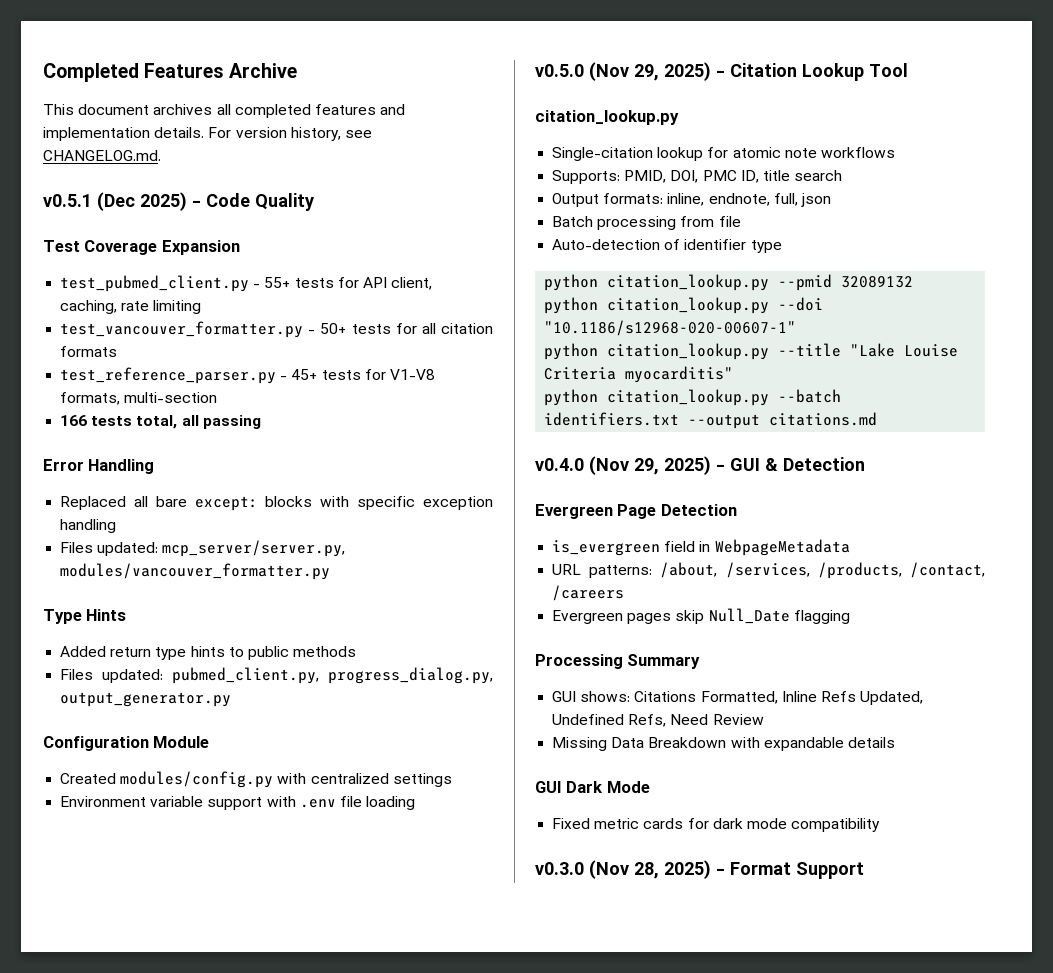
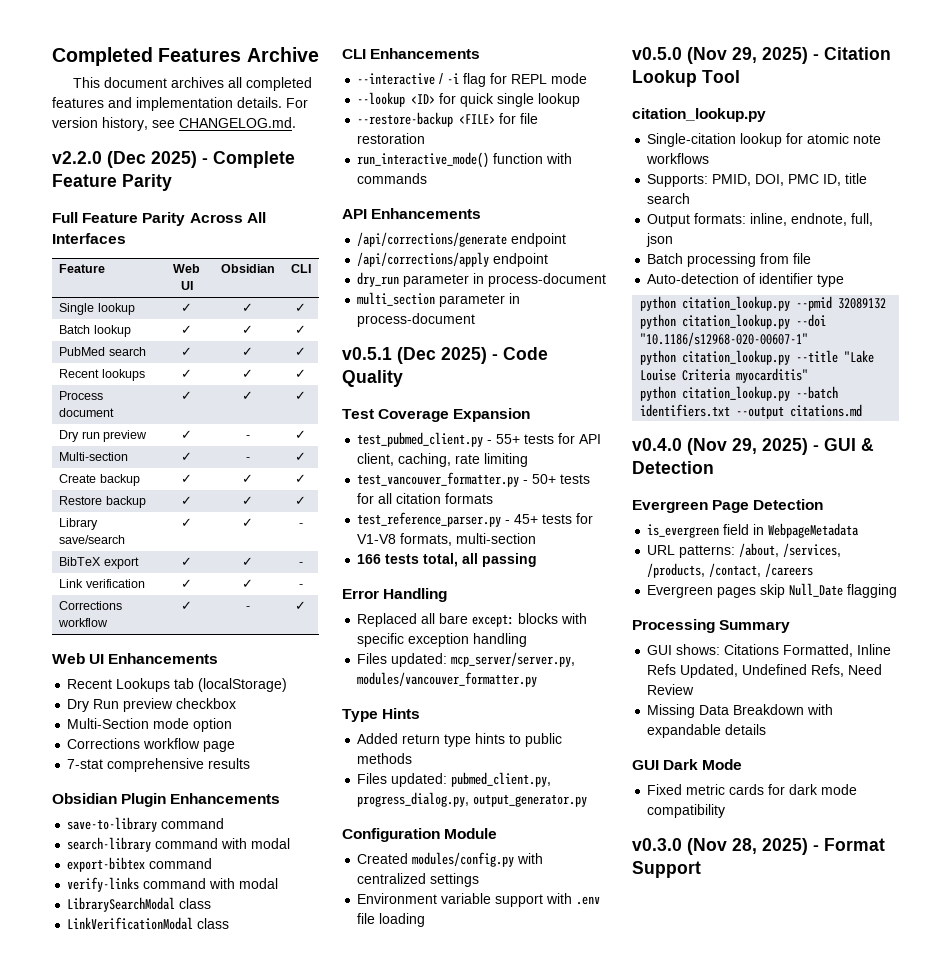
+ v2.2.0 (Dec 2025) - Complete Feature Parity
+ Full Feature Parity Across All Interfaces
+ Feature | Web UI | Obsidian | CLI
+ Single lookup | ✓ | ✓ | ✓
+ Batch lookup | ✓ | ✓ | ✓
+ PubMed search | ✓ | ✓ | ✓
+ Recent lookups | ✓ | ✓ | ✓
+ Process document | ✓ | ✓ | ✓
+ Dry run preview | ✓ | - | ✓
+ Multi-section | ✓ | - | ✓
+ Create backup | ✓ | ✓ | ✓
+ Restore backup | ✓ | ✓ | ✓
+ Library save/search | ✓ | ✓ | -
+ BibTeX export | ✓ | ✓ | -
+ Link verification | ✓ | ✓ | -
+ Corrections workflow | ✓ | - | ✓
+ Web UI Enhancements
+ Recent Lookups tab (localStorage)
+ Dry Run preview checkbox
+ Multi-Section mode option
+ Corrections workflow page
+ 7-stat comprehensive results
+ Obsidian Plugin Enhancements
+ save-to-library command
+ search-library command with modal
+ export-bibtex command
+ verify-links command with modal
+ LibrarySearchModal class
+ LinkVerificationModal class
+ CLI Enhancements
+ --interactive / -i flag for REPL mode
+ --lookup <ID> for quick single lookup
+ --restore-backup <FILE> for file restoration
+ run_interactive_mode() function with commands
+ API Enhancements
+ /api/corrections/generate endpoint
+ /api/corrections/apply endpoint
+ dry_run parameter in process-document
+ multi_section parameter in process-document

